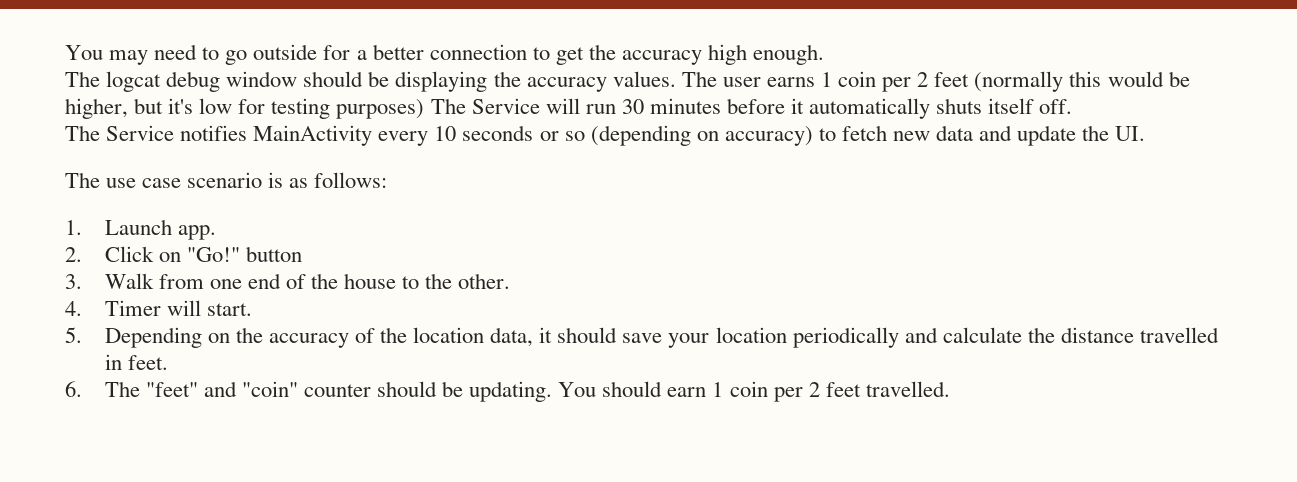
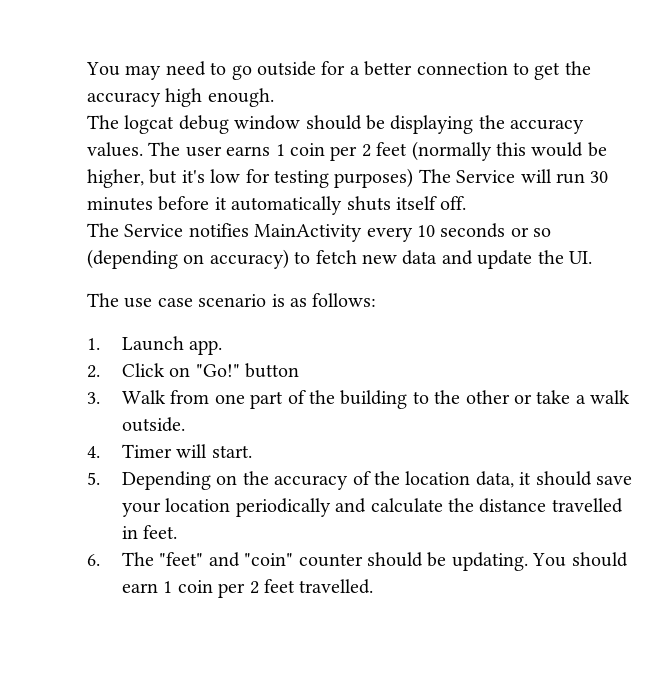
- 3. Walk from one end of the house to the other.
+ 3. Walk from one part of the building to the other or take a walk outside.

